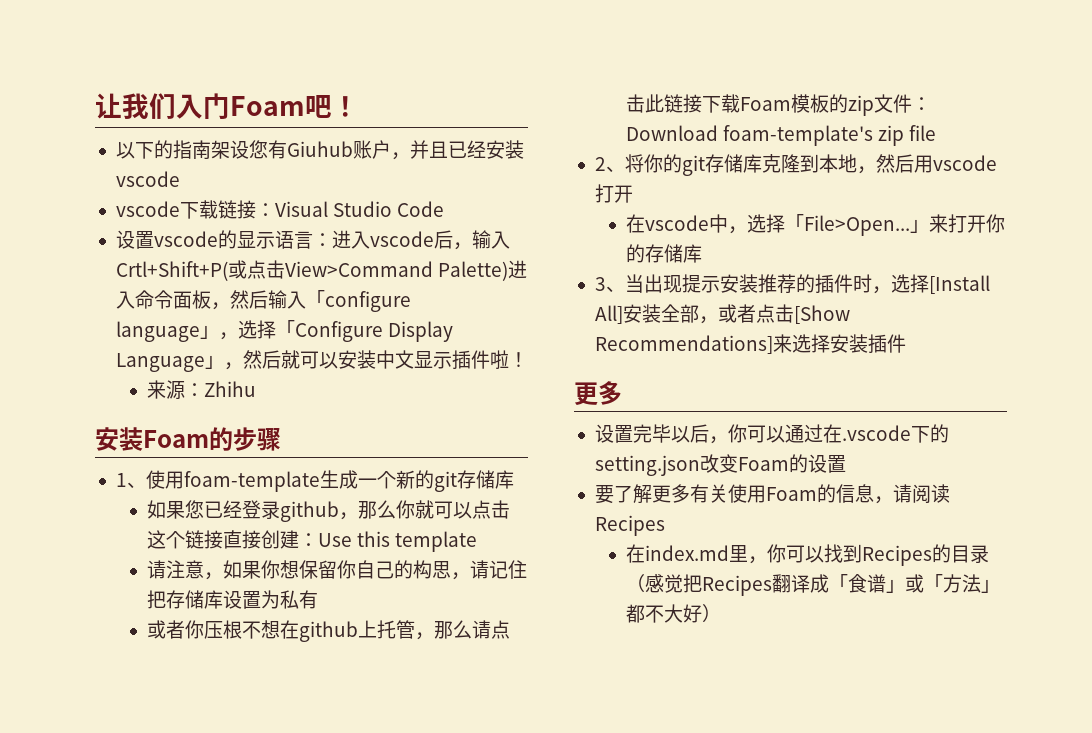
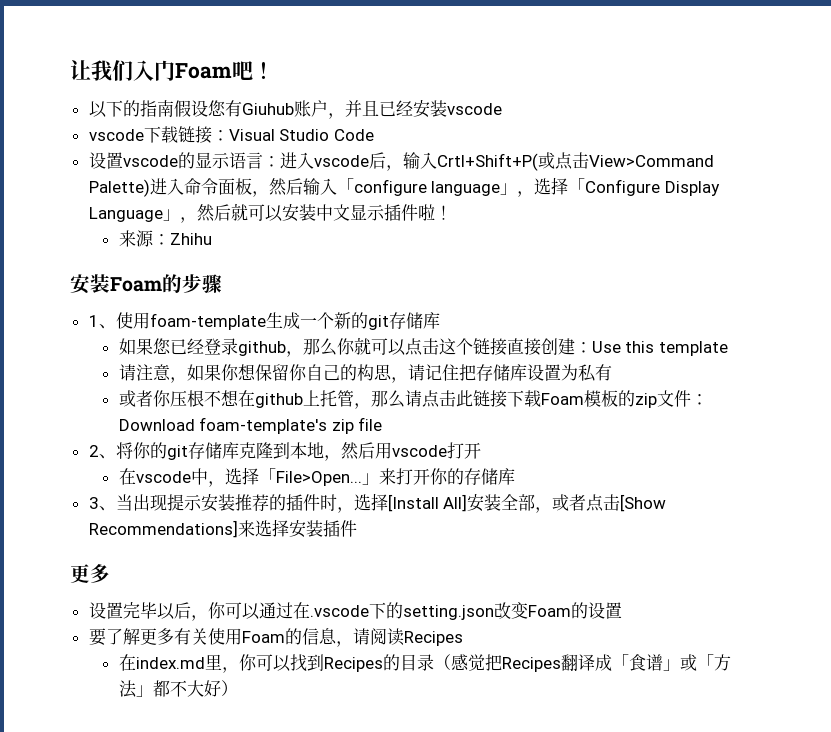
- 以下的指南架设您有Giuhub账户，并且已经安装vscode
+ 以下的指南假设您有Giuhub账户，并且已经安装vscode

